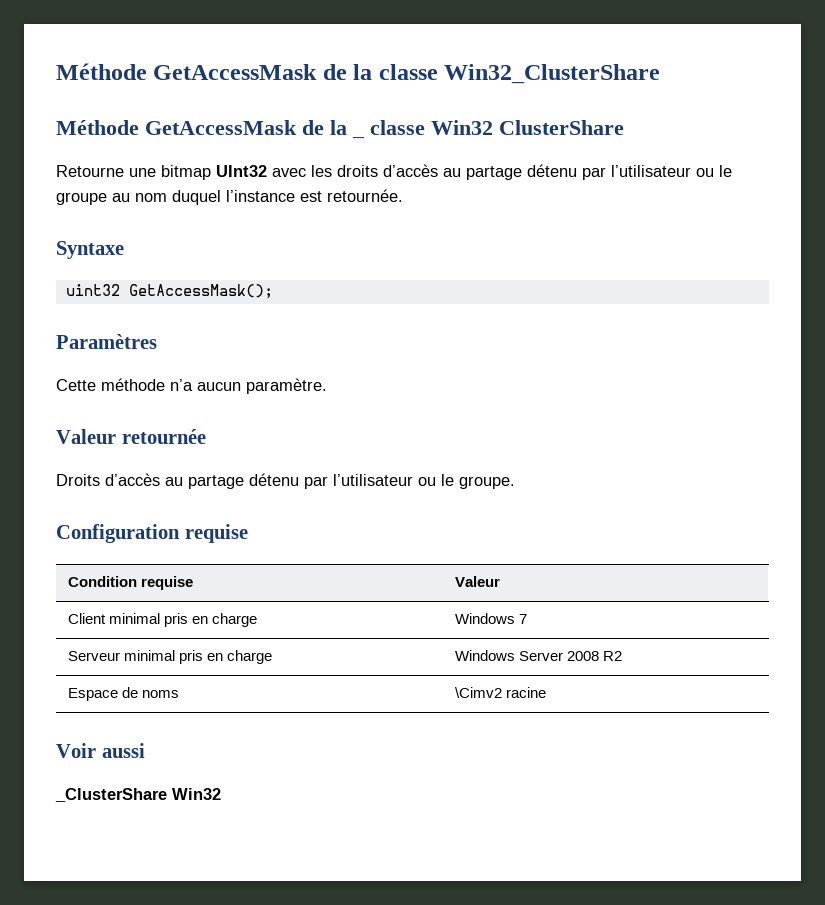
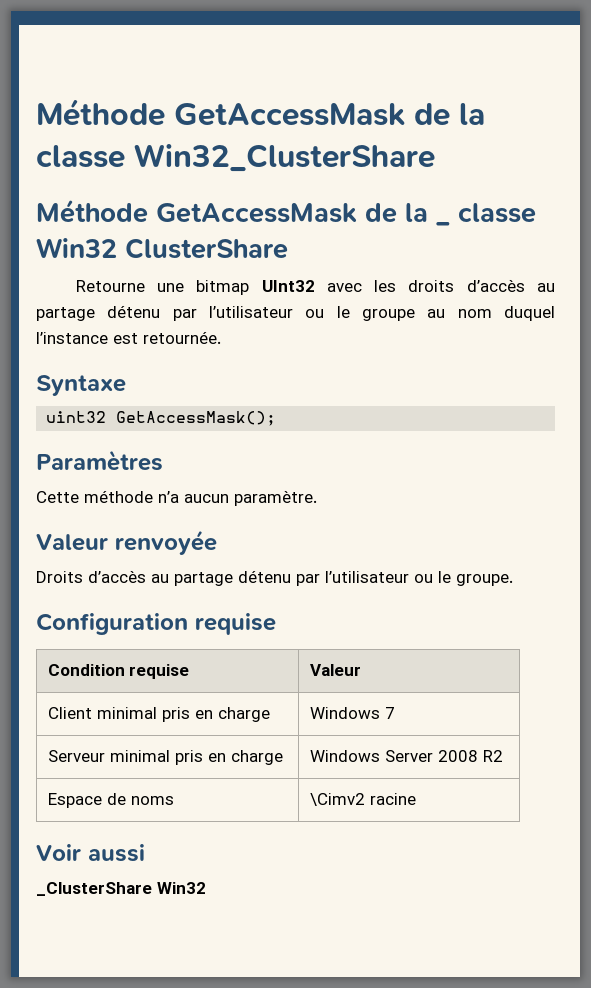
- Valeur retournée
+ Valeur renvoyée

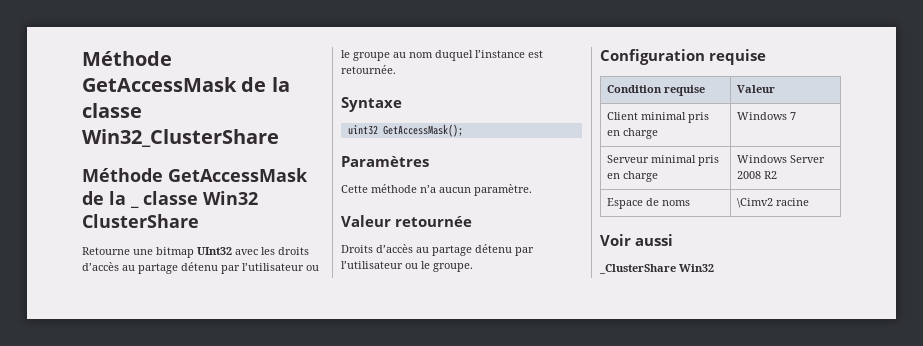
- Valeur renvoyée
+ Valeur retournée

